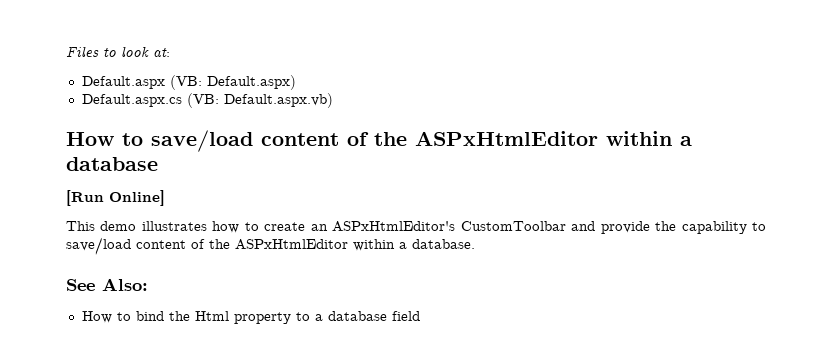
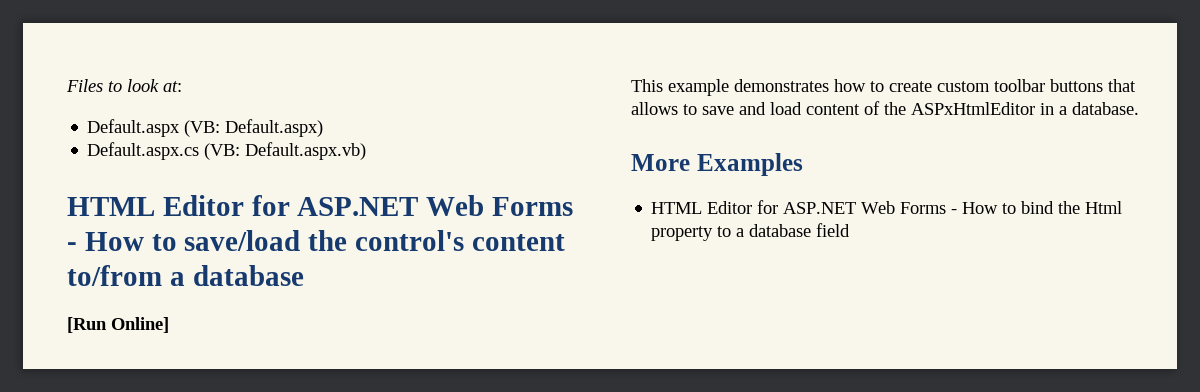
- How to save/load content of the ASPxHtmlEditor within a database
+ HTML Editor for ASP.NET Web Forms - How to save/load the control's content to/from a database
- This demo illustrates how to create an ASPxHtmlEditor's CustomToolbar and provide the capability to save/load content of the ASPxHtmlEditor within a database.
+ This example demonstrates how to create custom toolbar buttons that allows to save and load content of the ASPxHtmlEditor in a database.
- See Also:
- How to bind the Html property to a database field
+ More Examples
+ HTML Editor for ASP.NET Web Forms - How to bind the Html property to a database field

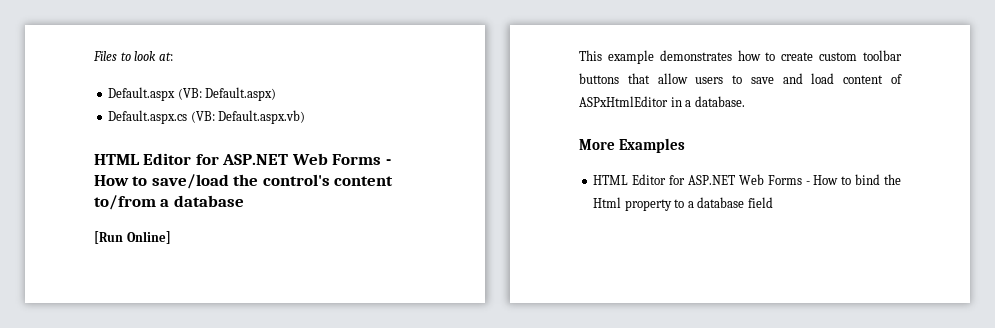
- This example demonstrates how to create custom toolbar buttons that allows to save and load content of the ASPxHtmlEditor in a database.
+ This example demonstrates how to create custom toolbar buttons that allow users to save and load content of ASPxHtmlEditor in a database.

